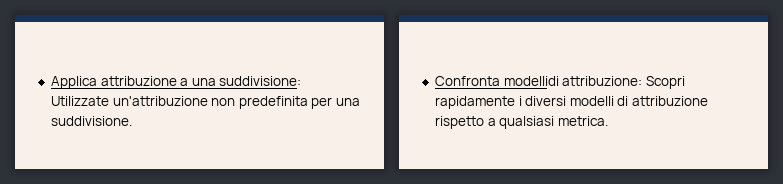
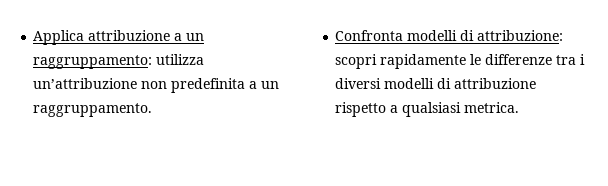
- Applica attribuzione a una suddivisione: Utilizzate un'attribuzione non predefinita per una suddivisione.
- Confronta modellidi attribuzione: Scopri rapidamente i diversi modelli di attribuzione rispetto a qualsiasi metrica.
+ Applica attribuzione a un raggruppamento: utilizza un’attribuzione non predefinita a un raggruppamento.
+ Confronta modelli di attribuzione: scopri rapidamente le differenze tra i diversi modelli di attribuzione rispetto a qualsiasi metrica.

